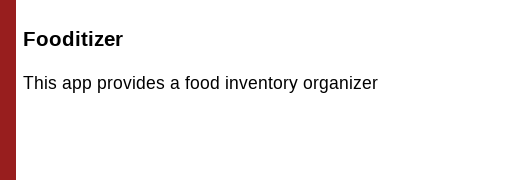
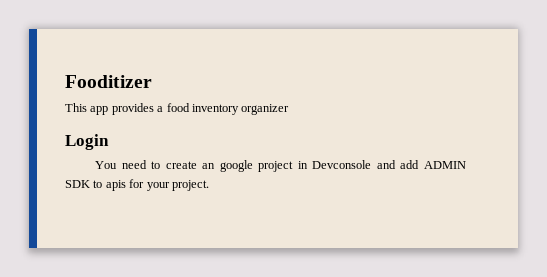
+ Login
+ You need to create an google project in Devconsole and add ADMIN SDK to apis for your project.

